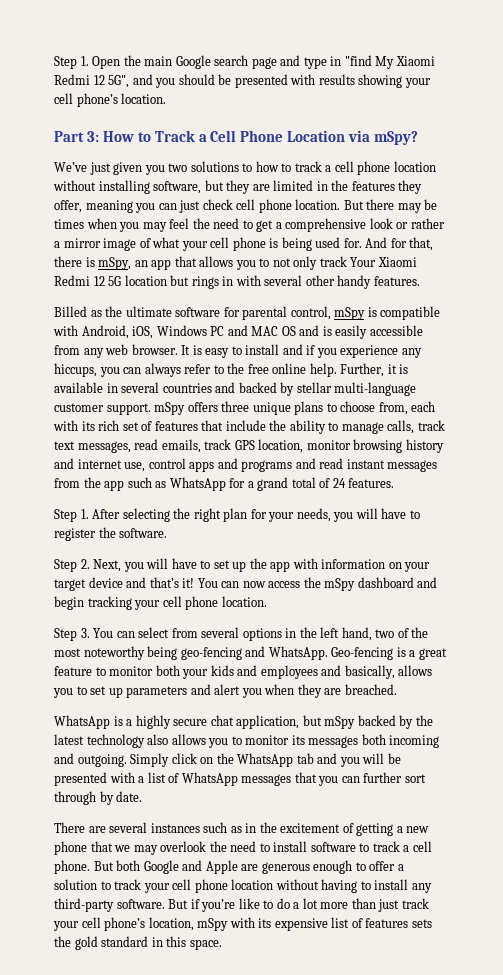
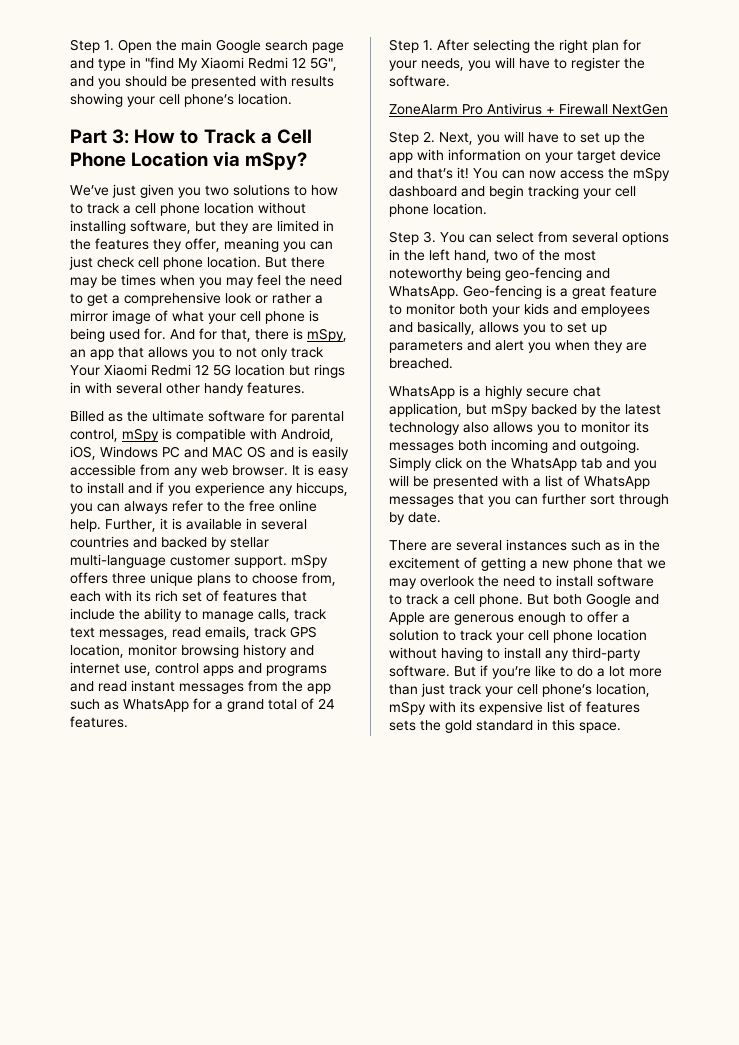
+ ZoneAlarm Pro Antivirus + Firewall NextGen

